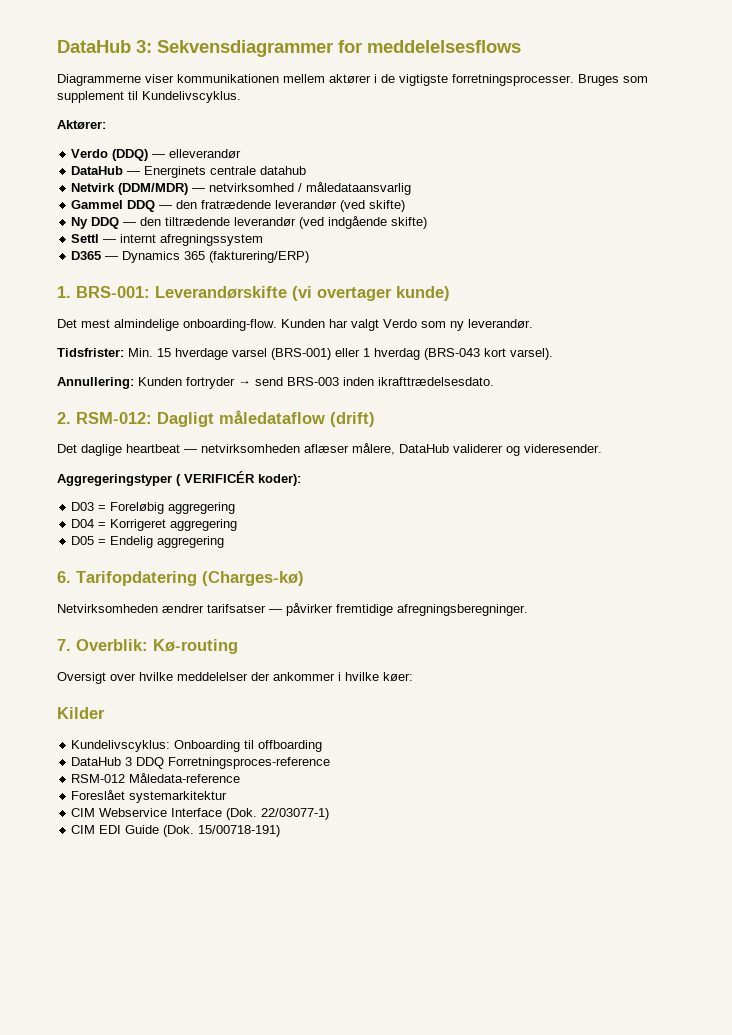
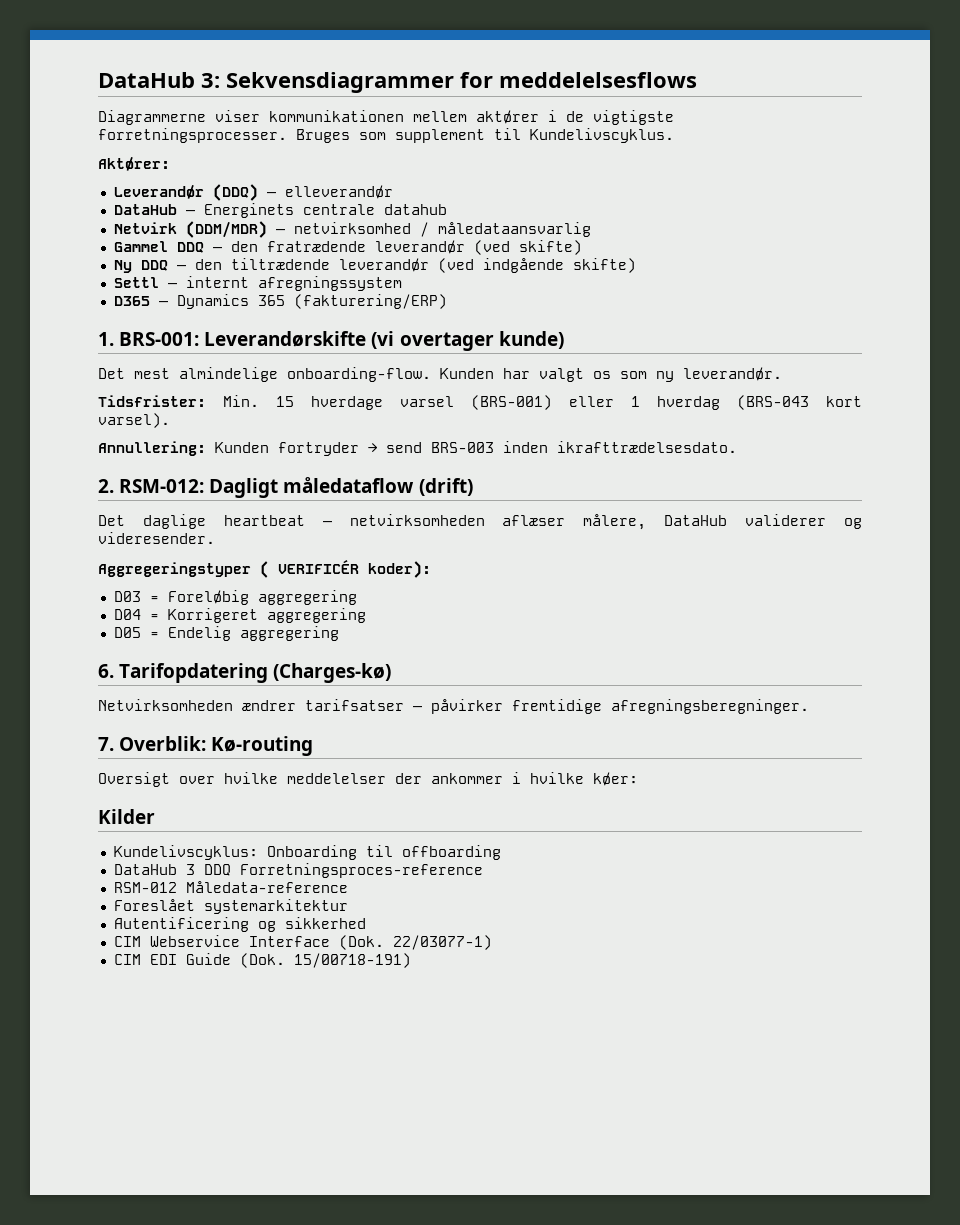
- Verdo (DDQ) — elleverandør
+ Leverandør (DDQ) — elleverandør
- Kunden har valgt Verdo som ny leverandør.
+ Kunden har valgt os som ny leverandør.
+ Autentificering og sikkerhed

